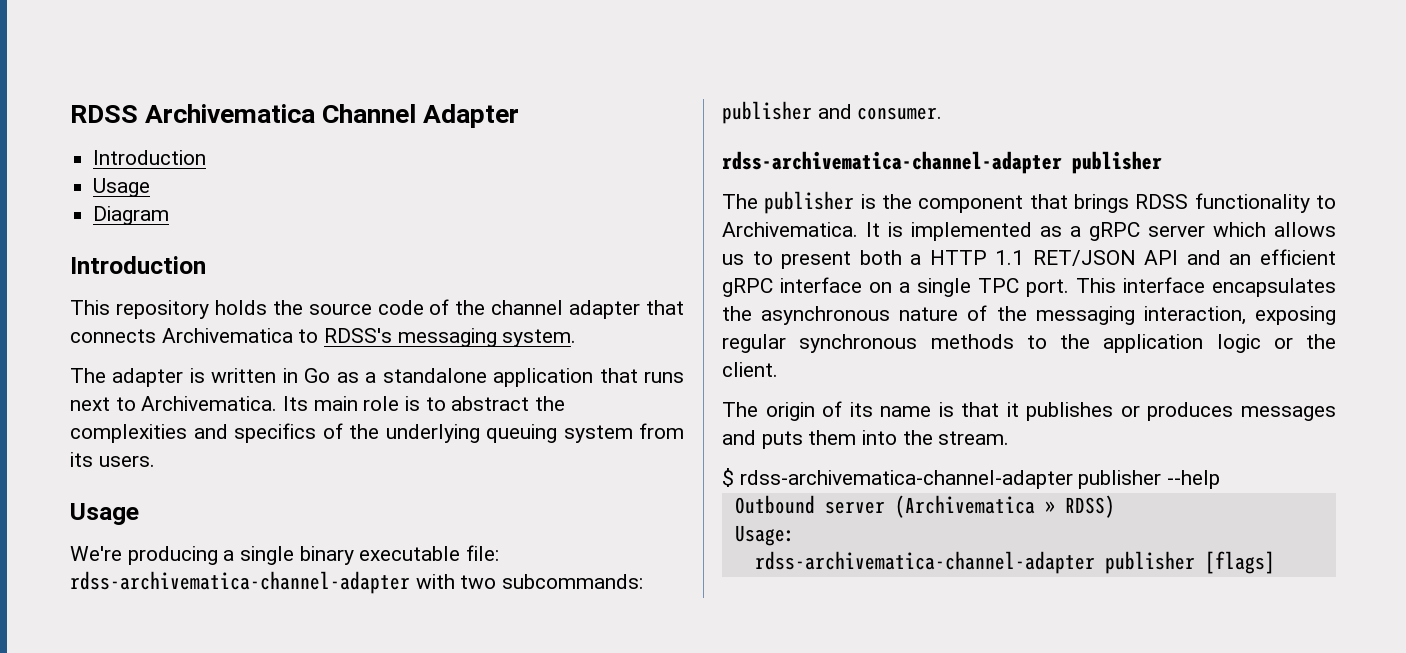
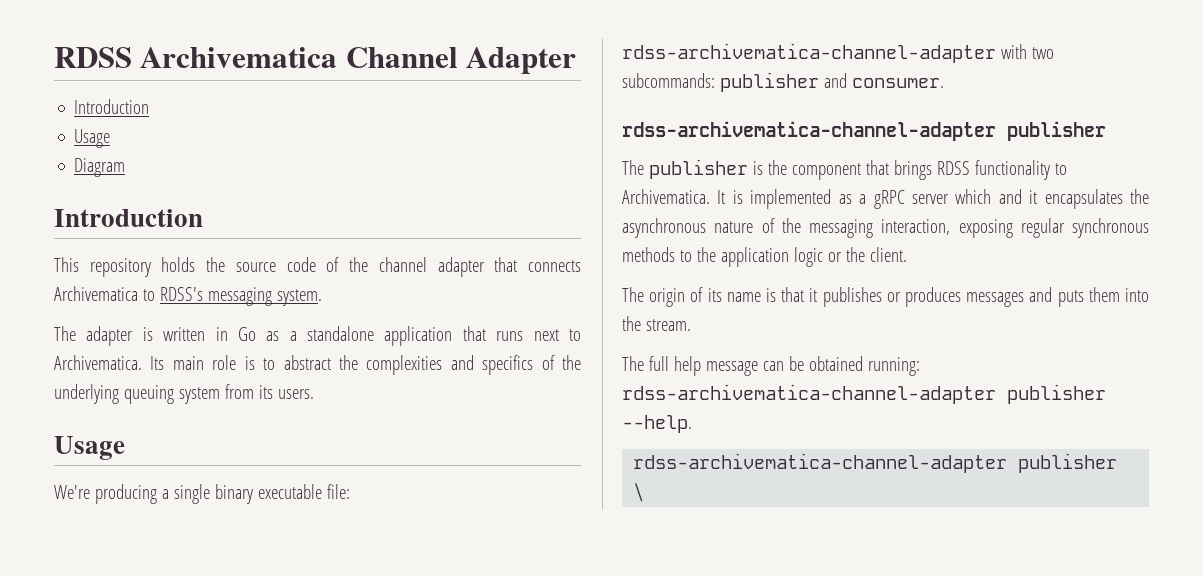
- It is implemented as a gRPC server which allows us to present both a HTTP 1.1 RET/JSON API and an efficient gRPC interface on a single TPC port. This interface encapsulates the asynchronous nature of the messaging interaction, exposing regular synchronous methods to the application logic or the client.
+ It is implemented as a gRPC server which and it encapsulates the asynchronous nature of the messaging interaction, exposing regular synchronous methods to the application logic or the client.
- $ rdss-archivematica-channel-adapter publisher --help
- Outbound server (Archivematica » RDSS)
- Usage:
- rdss-archivematica-channel-adapter publisher [flags]
+ The full help message can be obtained running: rdss-archivematica-channel-adapter publisher --help.
+ rdss-archivematica-channel-adapter publisher \

